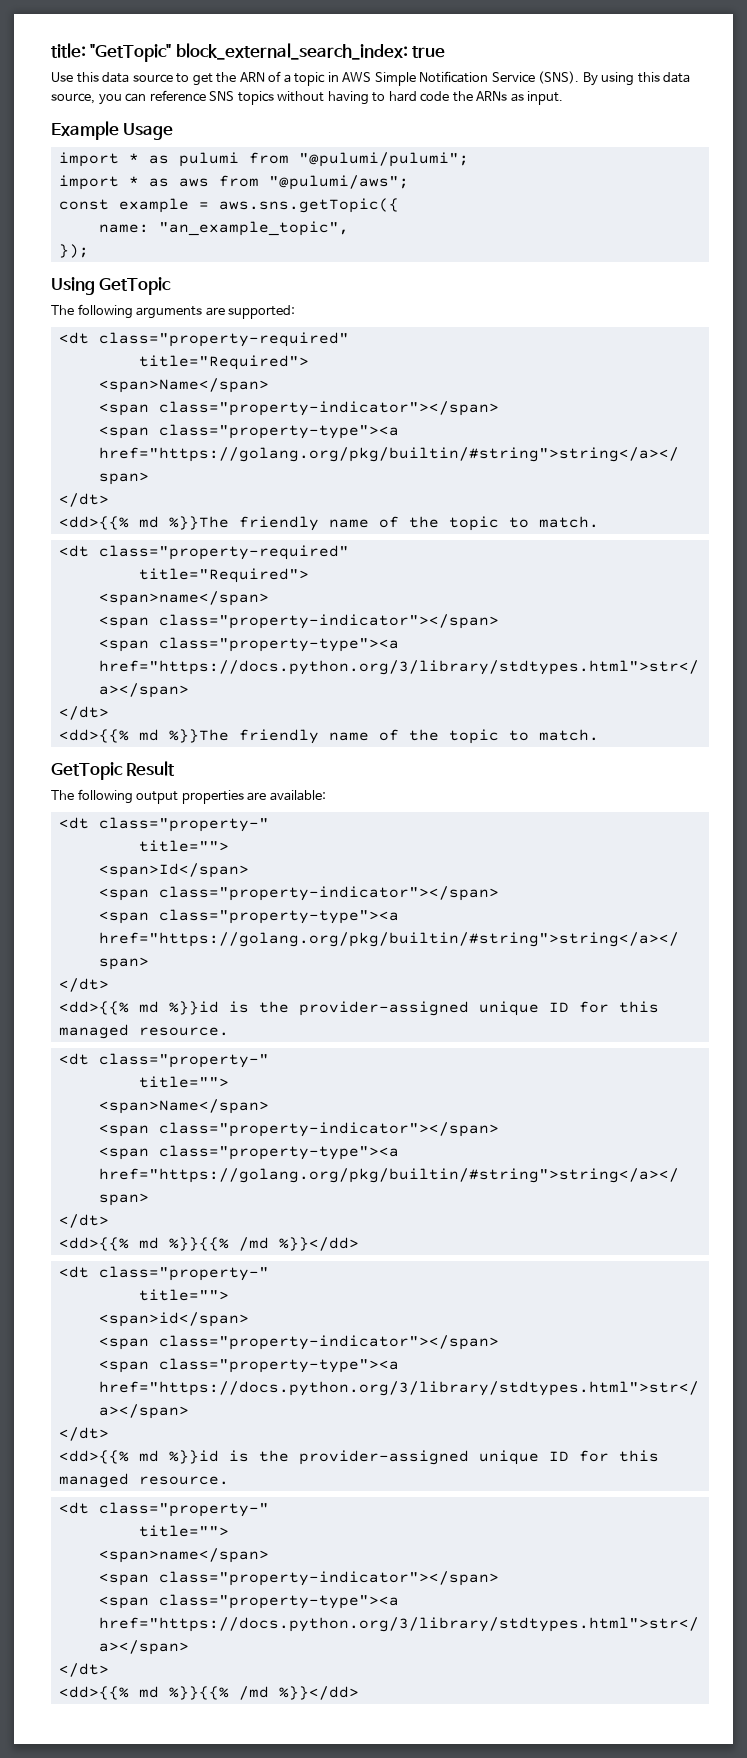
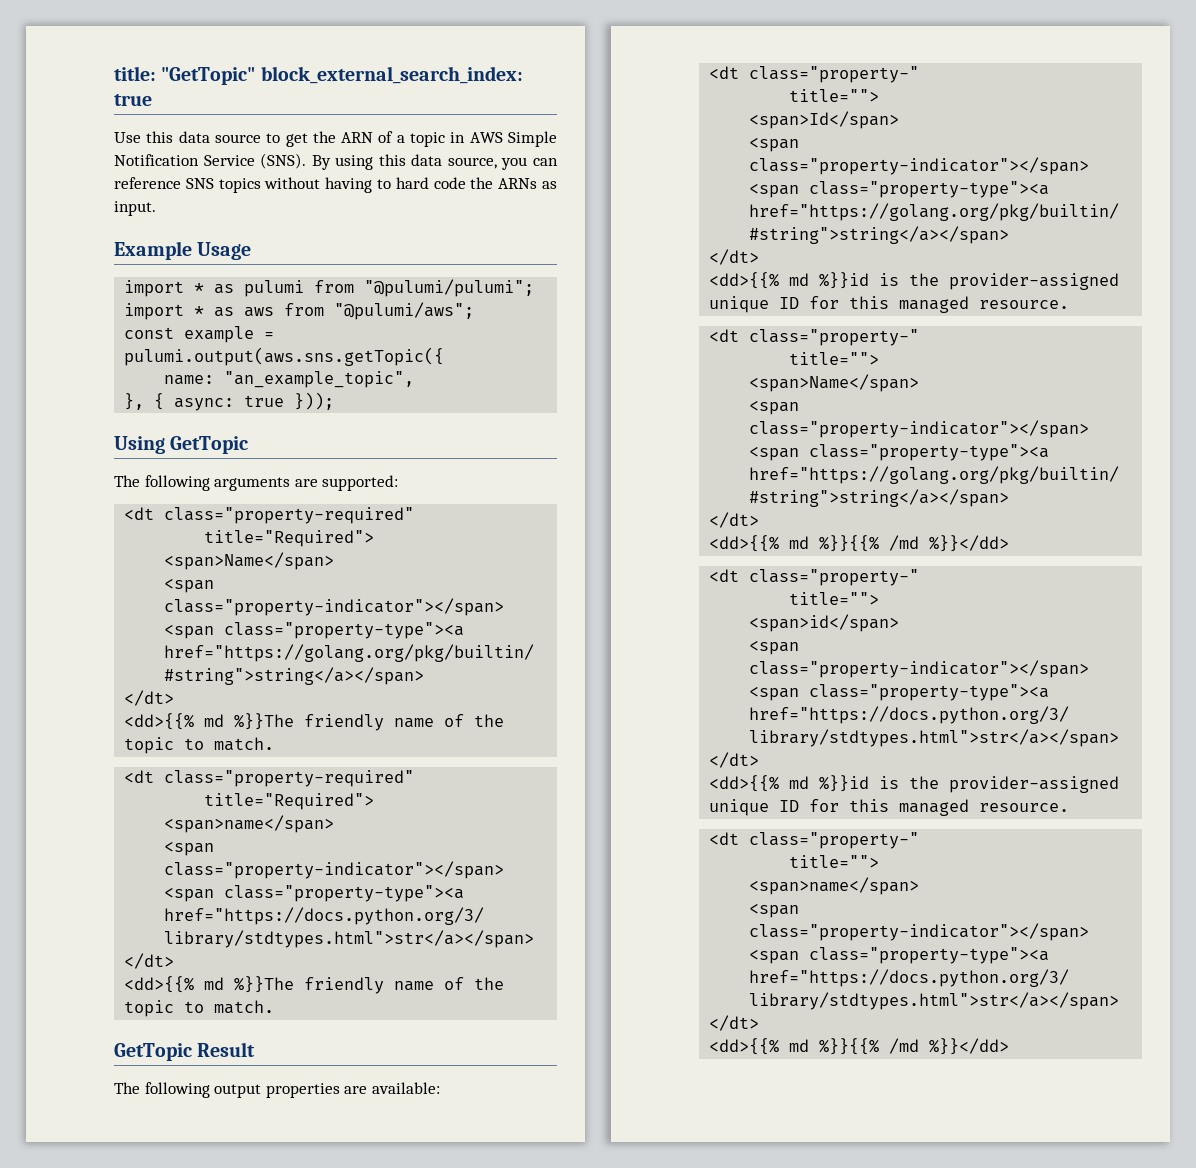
- const example = aws.sns.getTopic({
+ const example = pulumi.output(aws.sns.getTopic({
- });
+ }, { async: true }));

